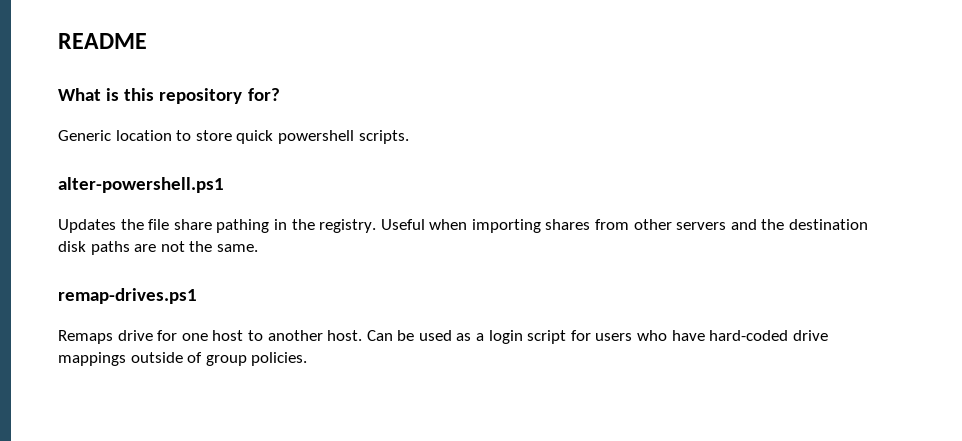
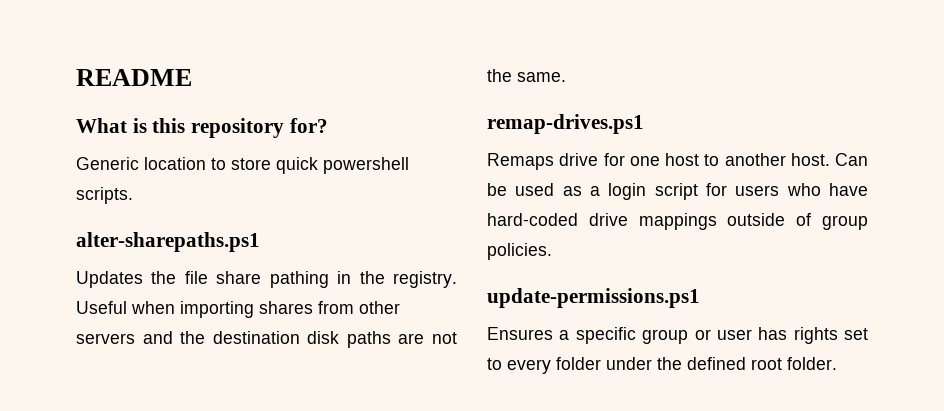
- alter-powershell.ps1
+ alter-sharepaths.ps1
+ update-permissions.ps1
+ Ensures a specific group or user has rights set to every folder under the defined root folder.

